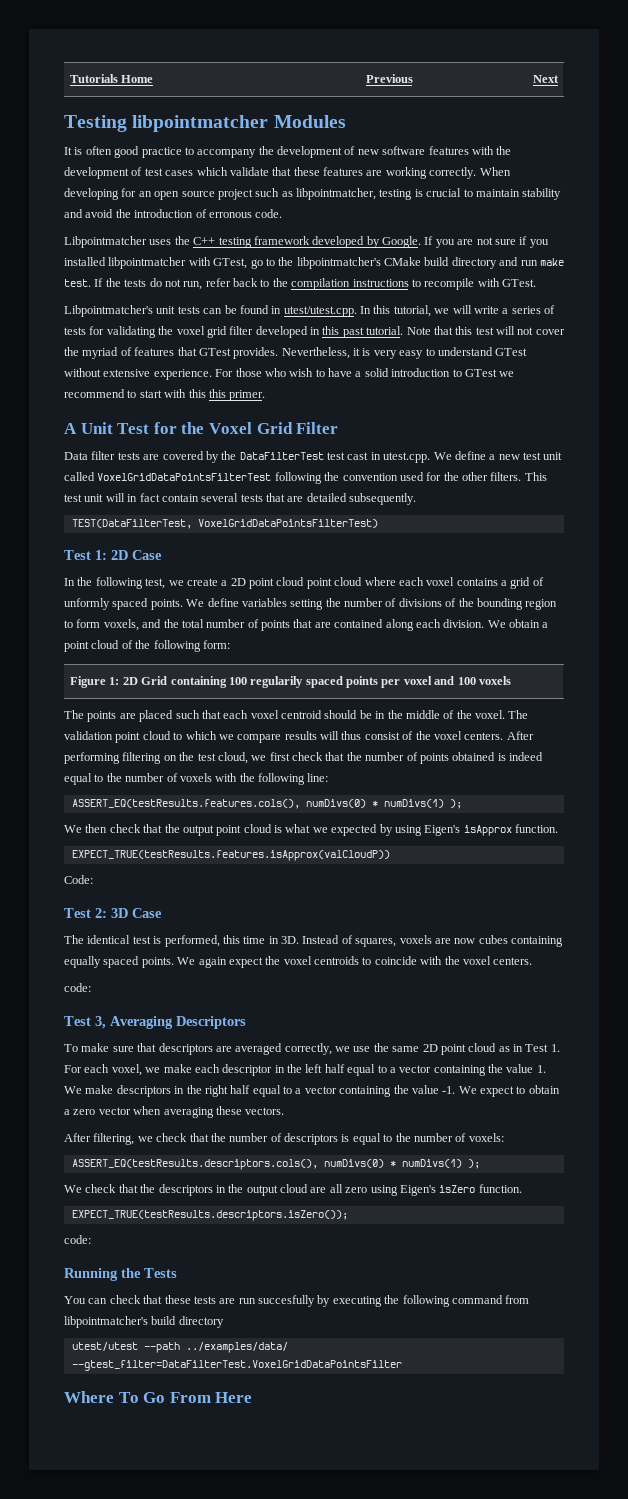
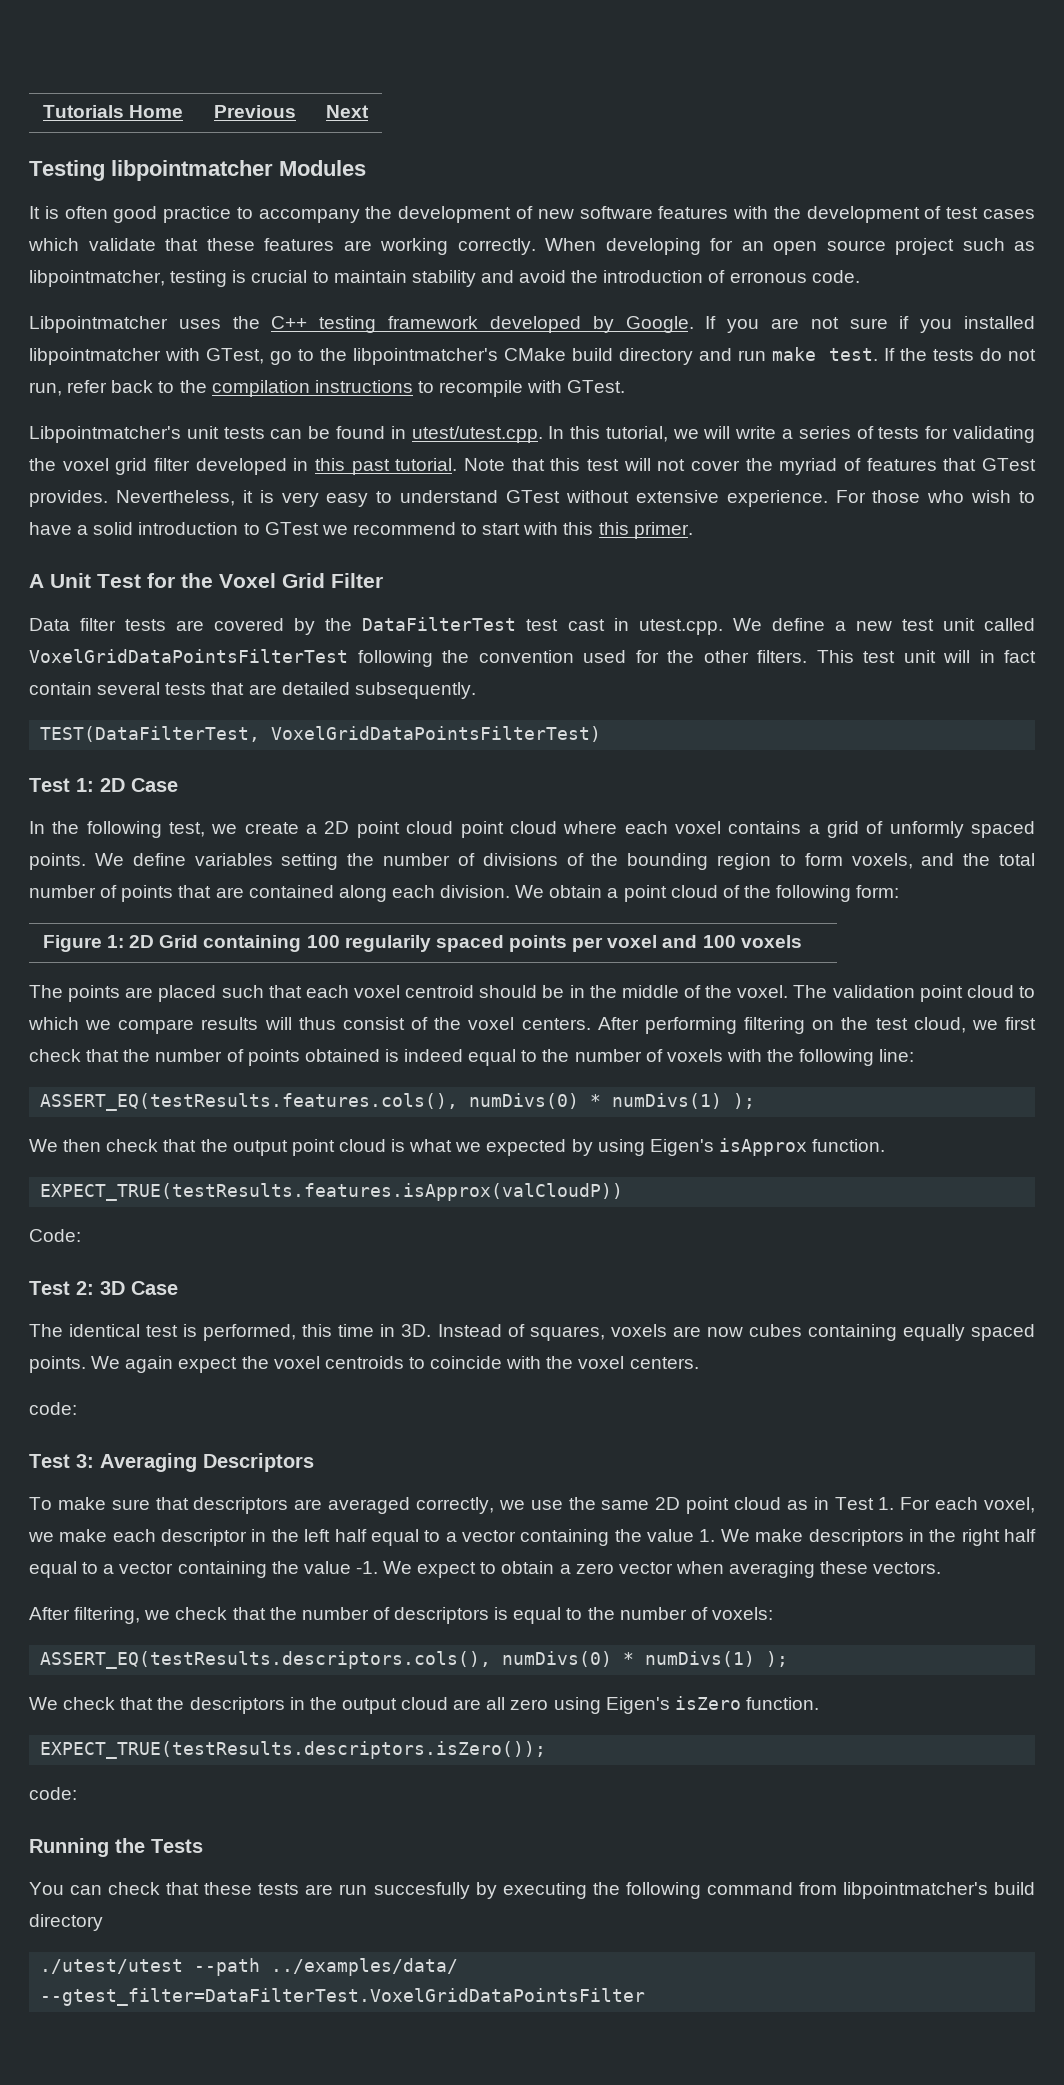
- Test 3, Averaging Descriptors
+ Test 3: Averaging Descriptors
- utest/utest --path ../examples/data/ --gtest_filter=DataFilterTest.VoxelGridDataPointsFilter
+ ./utest/utest --path ../examples/data/ --gtest_filter=DataFilterTest.VoxelGridDataPointsFilter
- Where To Go From Here

